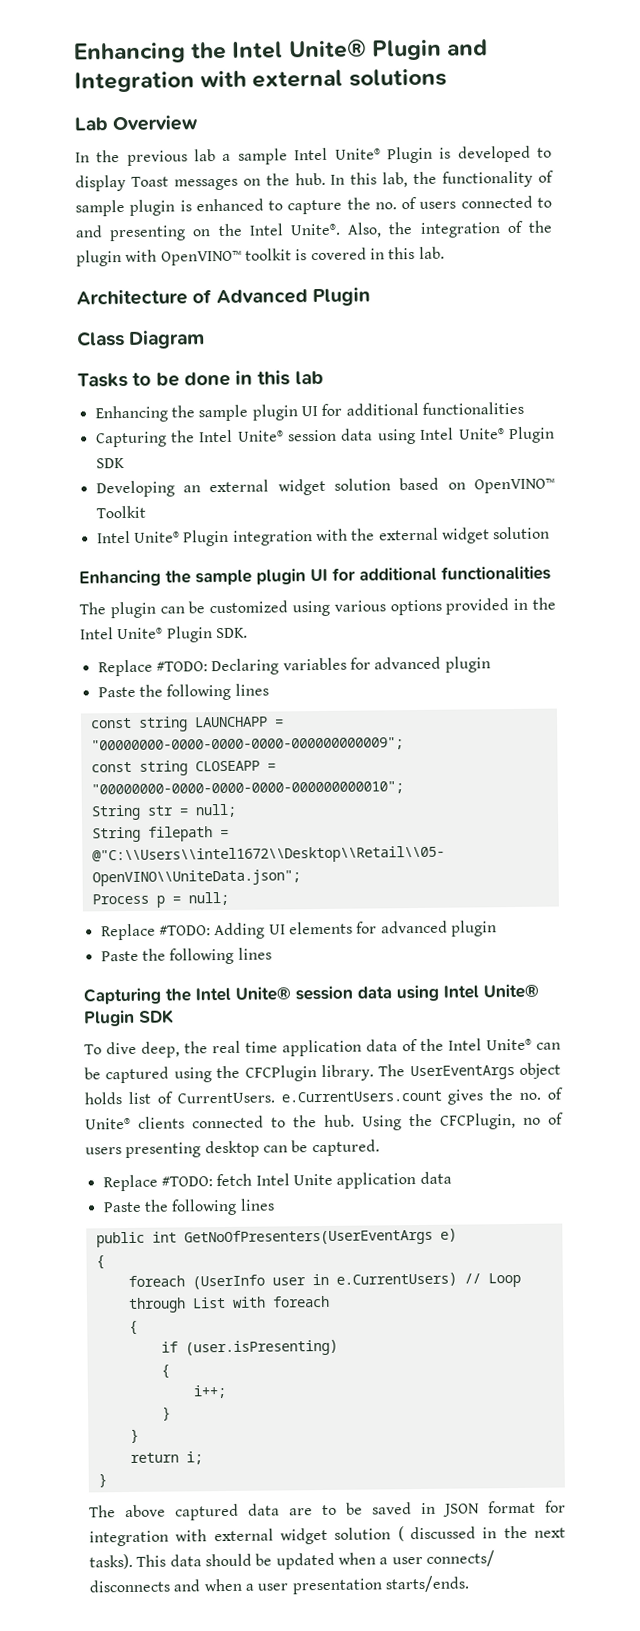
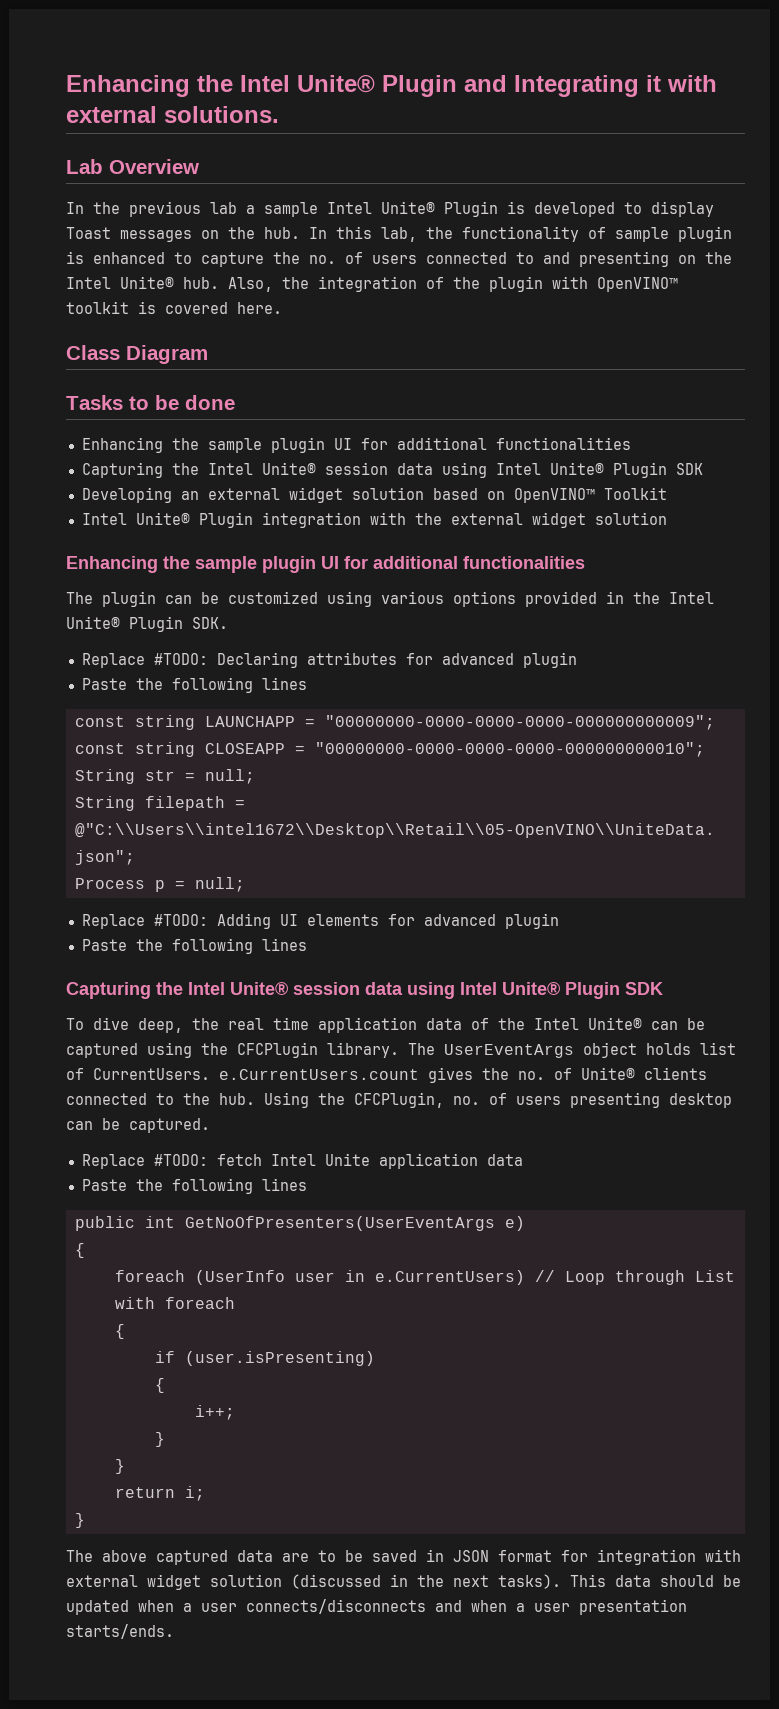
- Enhancing the Intel Unite® Plugin and Integration with external solutions
+ Enhancing the Intel Unite® Plugin and Integrating it with external solutions.
- In this lab, the functionality of sample plugin is enhanced to capture the no. of users connected to and presenting on the Intel Unite®.
+ In this lab, the functionality of sample plugin is enhanced to capture the no. of users connected to and presenting on the Intel Unite® hub.
- Also, the integration of the plugin with OpenVINO™ toolkit is covered in this lab.
- Architecture of Advanced Plugin
+ Also, the integration of the plugin with OpenVINO™ toolkit is covered here.
- Tasks to be done in this lab
+ Tasks to be done
- Replace #TODO: Declaring variables for advanced plugin
+ Replace #TODO: Declaring attributes for advanced plugin
- Using the CFCPlugin, no of users presenting desktop can be captured.
+ Using the CFCPlugin, no. of users presenting desktop can be captured.
- The above captured data are to be saved in JSON format for integration with external widget solution ( discussed in the next tasks).
+ The above captured data are to be saved in JSON format for integration with external widget solution (discussed in the next tasks).
- This data should be updated when a user connects/ disconnects and when a user presentation starts/ends.
+ This data should be updated when a user connects/disconnects and when a user presentation starts/ends.

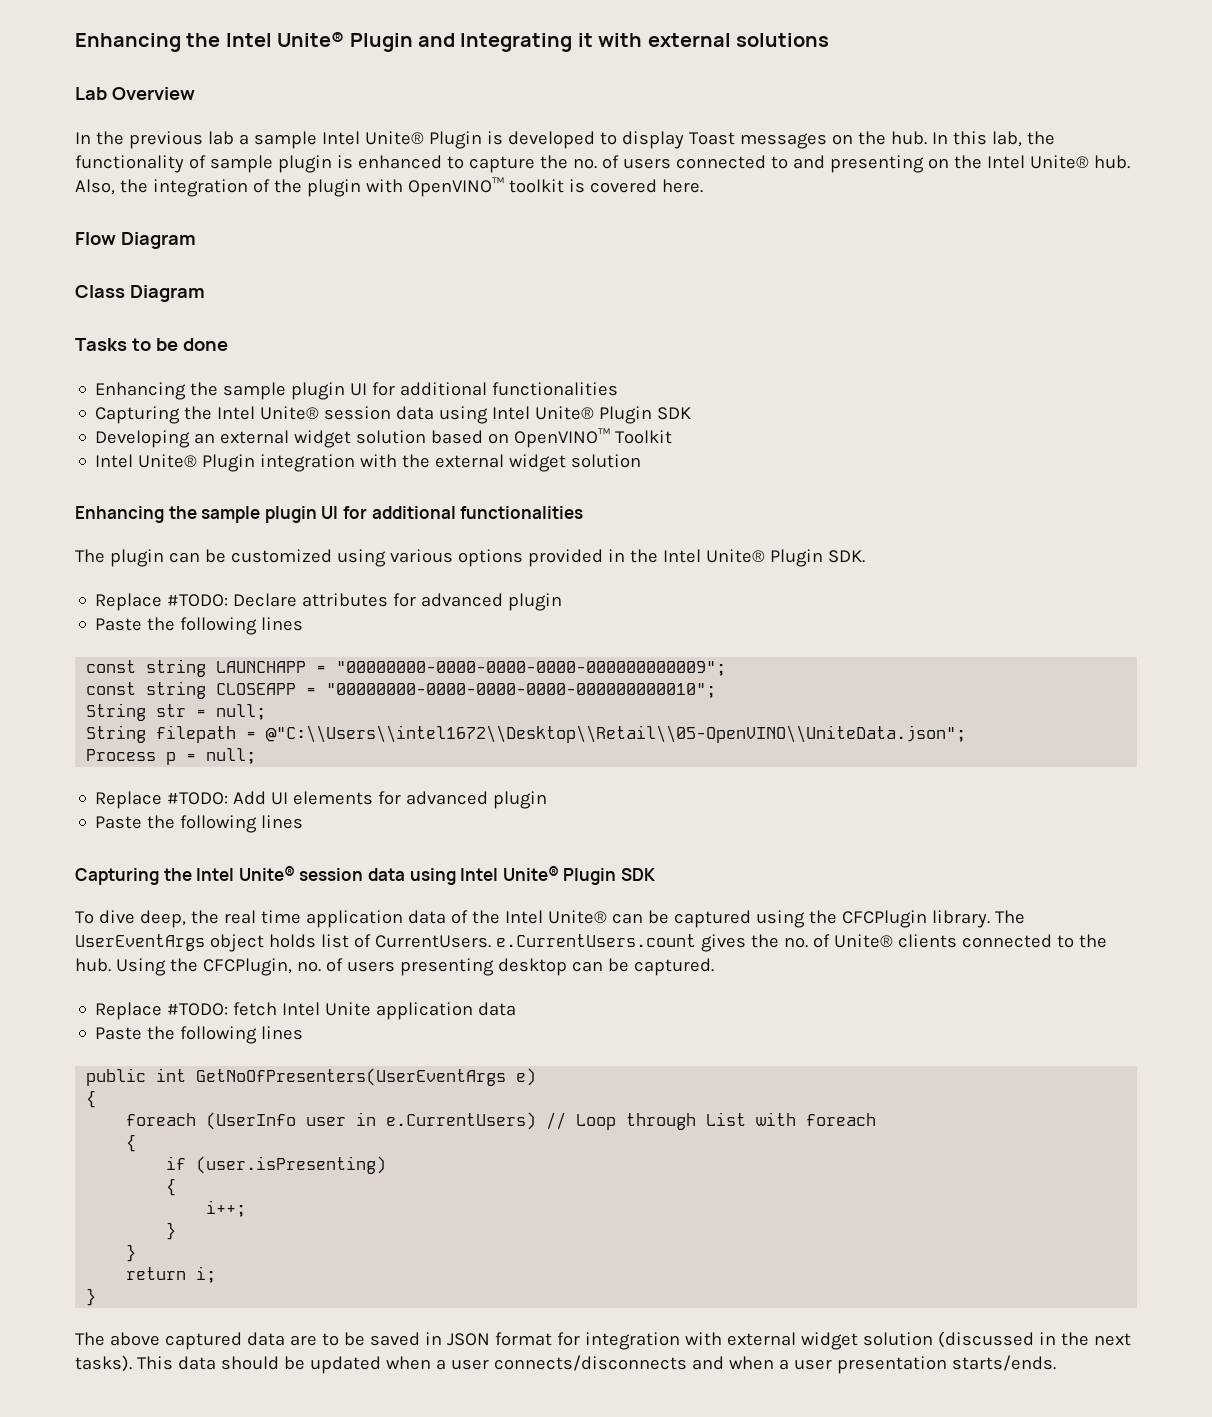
- Enhancing the Intel Unite® Plugin and Integrating it with external solutions.
+ Enhancing the Intel Unite® Plugin and Integrating it with external solutions
+ Flow Diagram
- Replace #TODO: Declaring attributes for advanced plugin
+ Replace #TODO: Declare attributes for advanced plugin
- Replace #TODO: Adding UI elements for advanced plugin
+ Replace #TODO: Add UI elements for advanced plugin

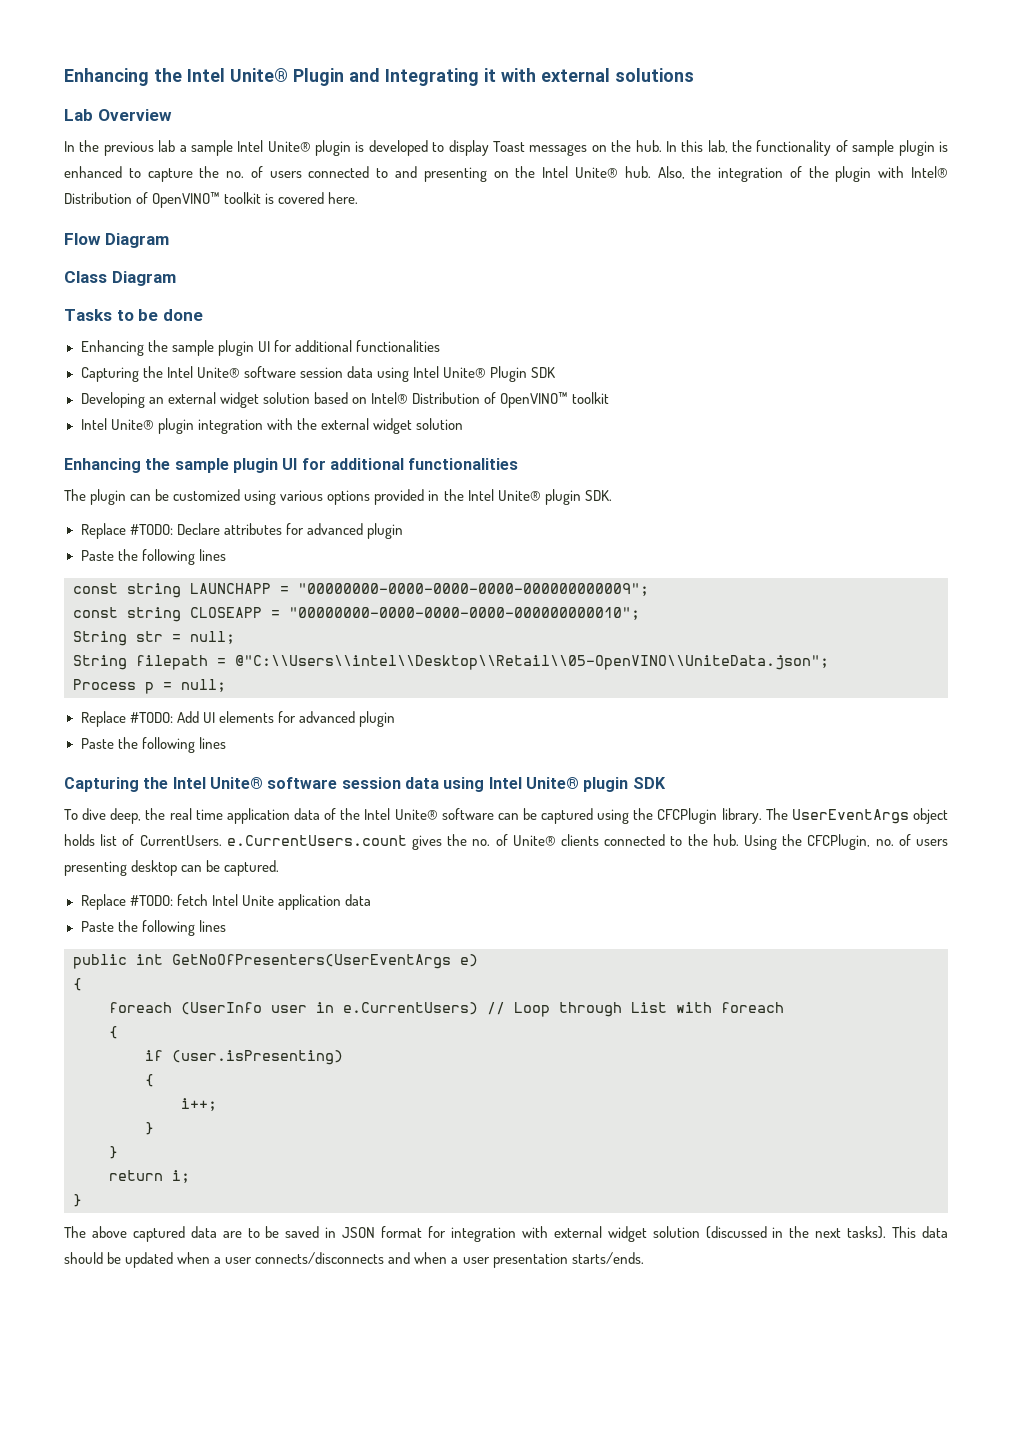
- In the previous lab a sample Intel Unite® Plugin is developed to display Toast messages on the hub.
+ In the previous lab a sample Intel Unite® plugin is developed to display Toast messages on the hub.
- Also, the integration of the plugin with OpenVINO™ toolkit is covered here.
+ Also, the integration of the plugin with Intel® Distribution of OpenVINO™ toolkit is covered here.
  Tasks to be done
  Enhancing the sample plugin UI for additional functionalities
- Capturing the Intel Unite® session data using Intel Unite® Plugin SDK
+ Capturing the Intel Unite® software session data using Intel Unite® Plugin SDK
- Developing an external widget solution based on OpenVINO™ Toolkit
- Intel Unite® Plugin integration with the external widget solution
+ Developing an external widget solution based on Intel® Distribution of OpenVINO™ toolkit
+ Intel Unite® plugin integration with the external widget solution
- The plugin can be customized using various options provided in the Intel Unite® Plugin SDK.
+ The plugin can be customized using various options provided in the Intel Unite® plugin SDK.
- String filepath = @"C:\\Users\\intel1672\\Desktop\\Retail\\05-OpenVINO\\UniteData.json";
+ String filepath = @"C:\\Users\\intel\\Desktop\\Retail\\05-OpenVINO\\UniteData.json";
  Replace #TODO: Add UI elements for advanced plugin
  Paste the following lines
- Capturing the Intel Unite® session data using Intel Unite® Plugin SDK
+ Capturing the Intel Unite® software session data using Intel Unite® plugin SDK
- To dive deep, the real time application data of the Intel Unite® can be captured using the CFCPlugin library.
+ To dive deep, the real time application data of the Intel Unite® software can be captured using the CFCPlugin library.

